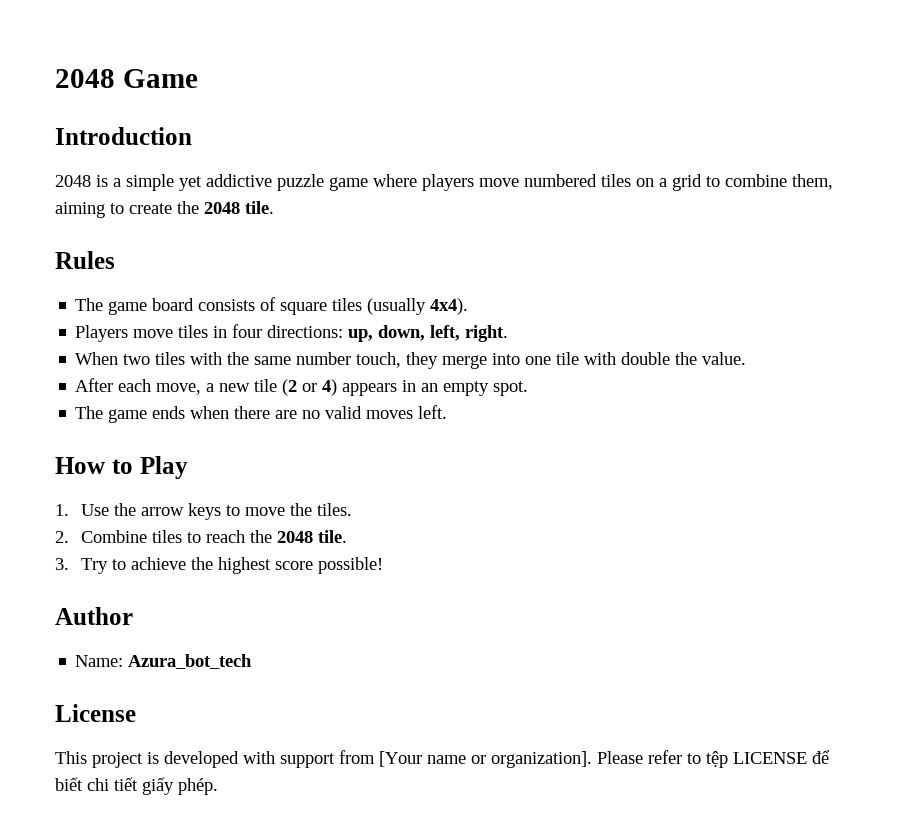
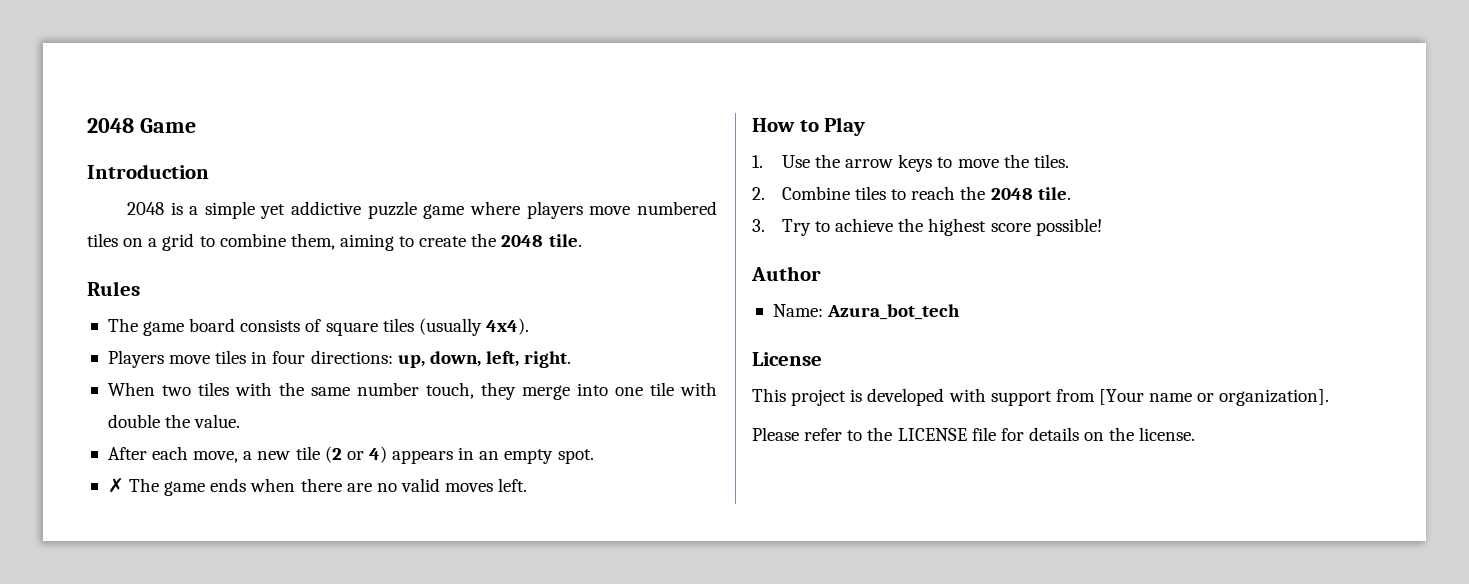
- The game ends when there are no valid moves left.
+ ✗ The game ends when there are no valid moves left.
- This project is developed with support from [Your name or organization]. Please refer to tệp LICENSE để biết chi tiết giấy phép.
+ This project is developed with support from [Your name or organization].
+ Please refer to the LICENSE file for details on the license.

